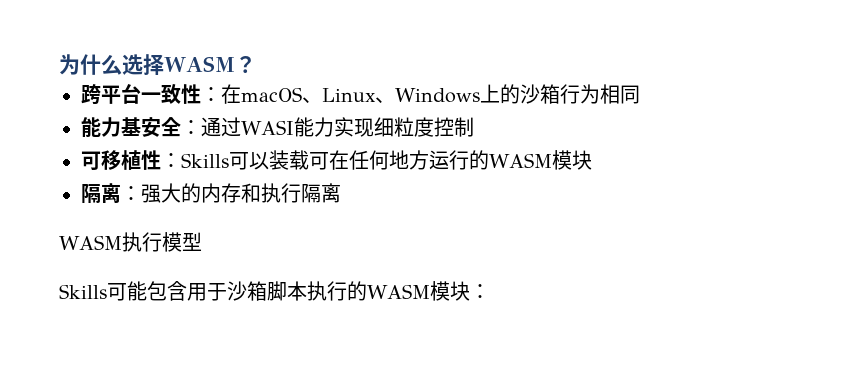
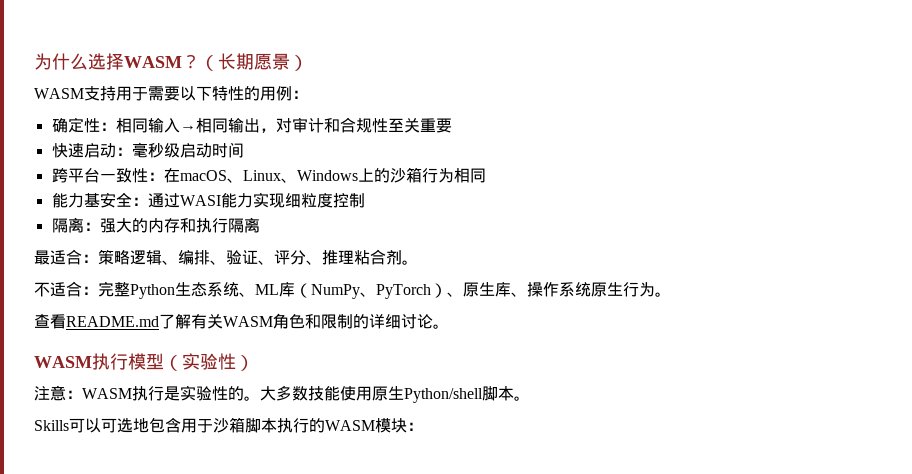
+ （长期愿景）
+ WASM支持用于需要以下特性的用例：
+ 确定性：相同输入→相同输出，对审计和合规性至关重要
+ 快速启动：毫秒级启动时间
- 可移植性：Skills可以装载可在任何地方运行的WASM模块
- WASM执行模型
- Skills可能包含用于沙箱脚本执行的WASM模块：
+ 最适合：策略逻辑、编排、验证、评分、推理粘合剂。
+ 不适合：完整Python生态系统、ML库（NumPy、PyTorch）、原生库、操作系统原生行为。
+ 查看README.md了解有关WASM角色和限制的详细讨论。
+ WASM执行模型（实验性）
+ 注意：WASM执行是实验性的。大多数技能使用原生Python/shell脚本。
+ Skills可以可选地包含用于沙箱脚本执行的WASM模块：

